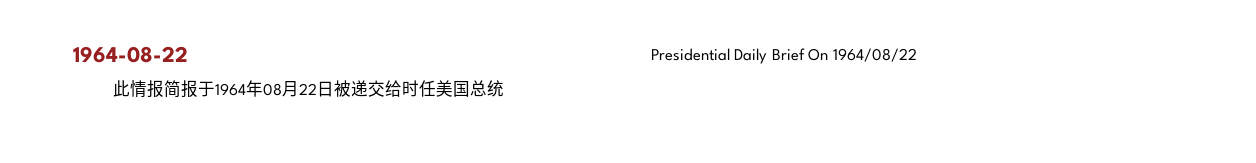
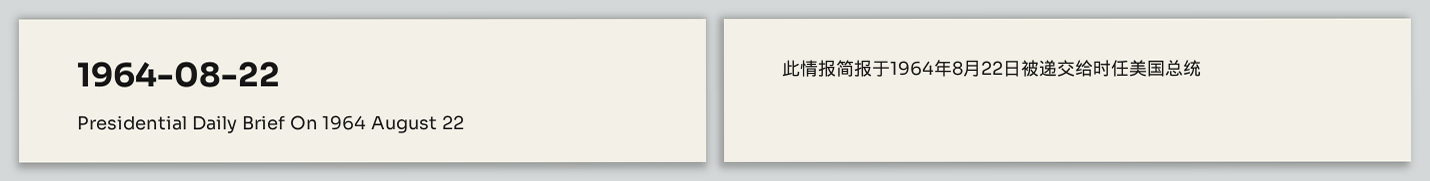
+ Presidential Daily Brief On 1964 August 22
- 此情报简报于1964年08月22日被递交给时任美国总统
+ 此情报简报于1964年8月22日被递交给时任美国总统
- Presidential Daily Brief On 1964/08/22

